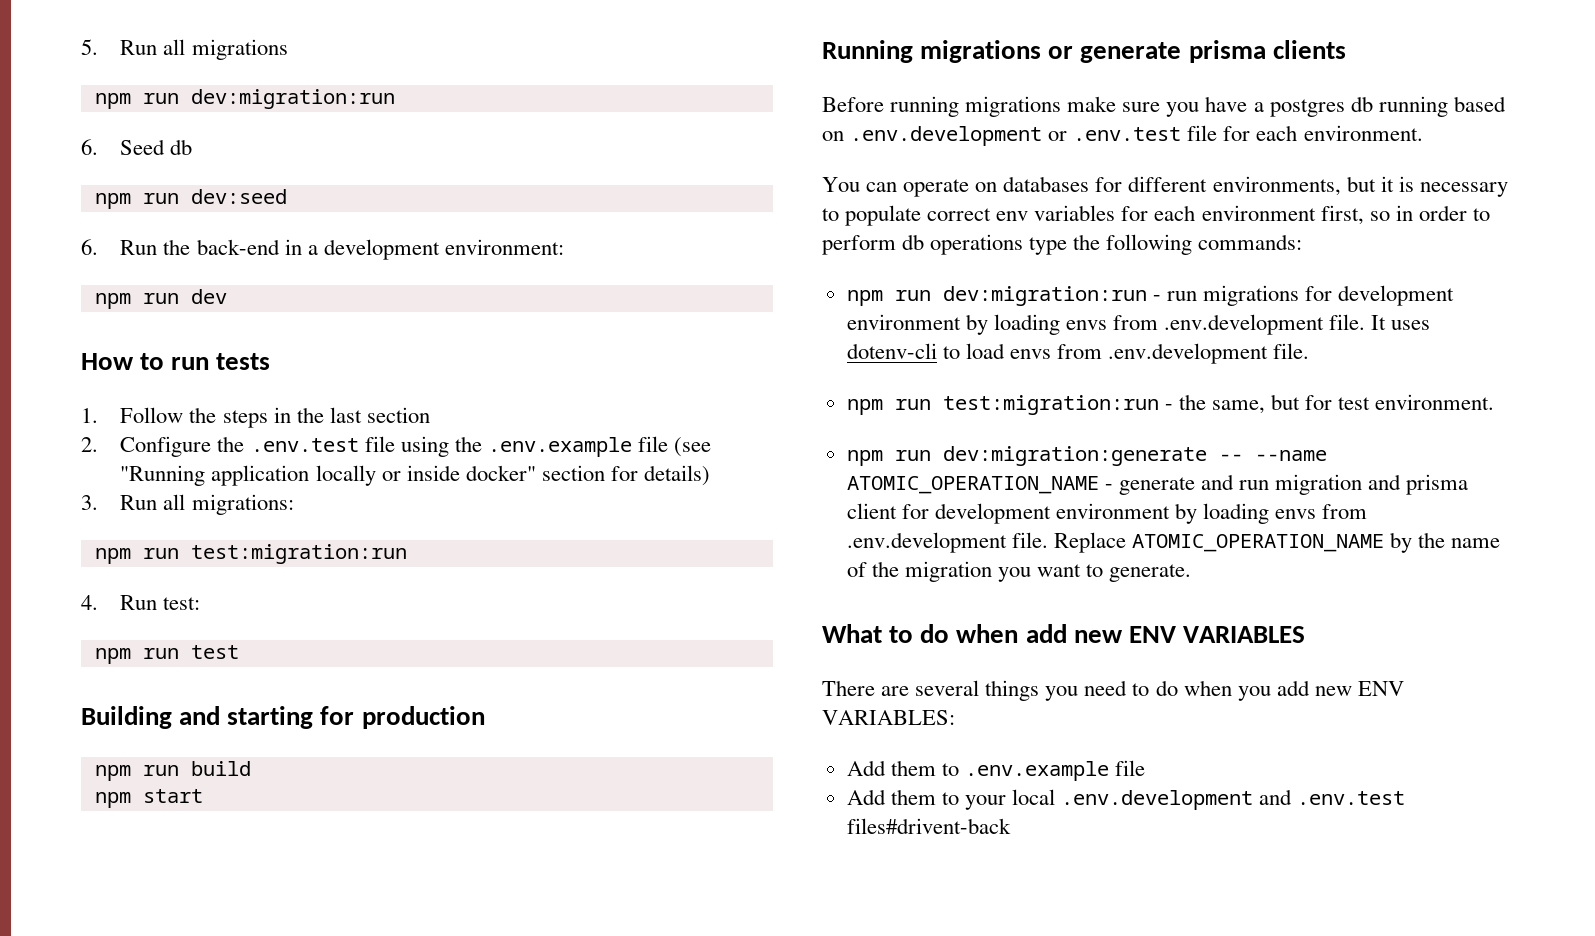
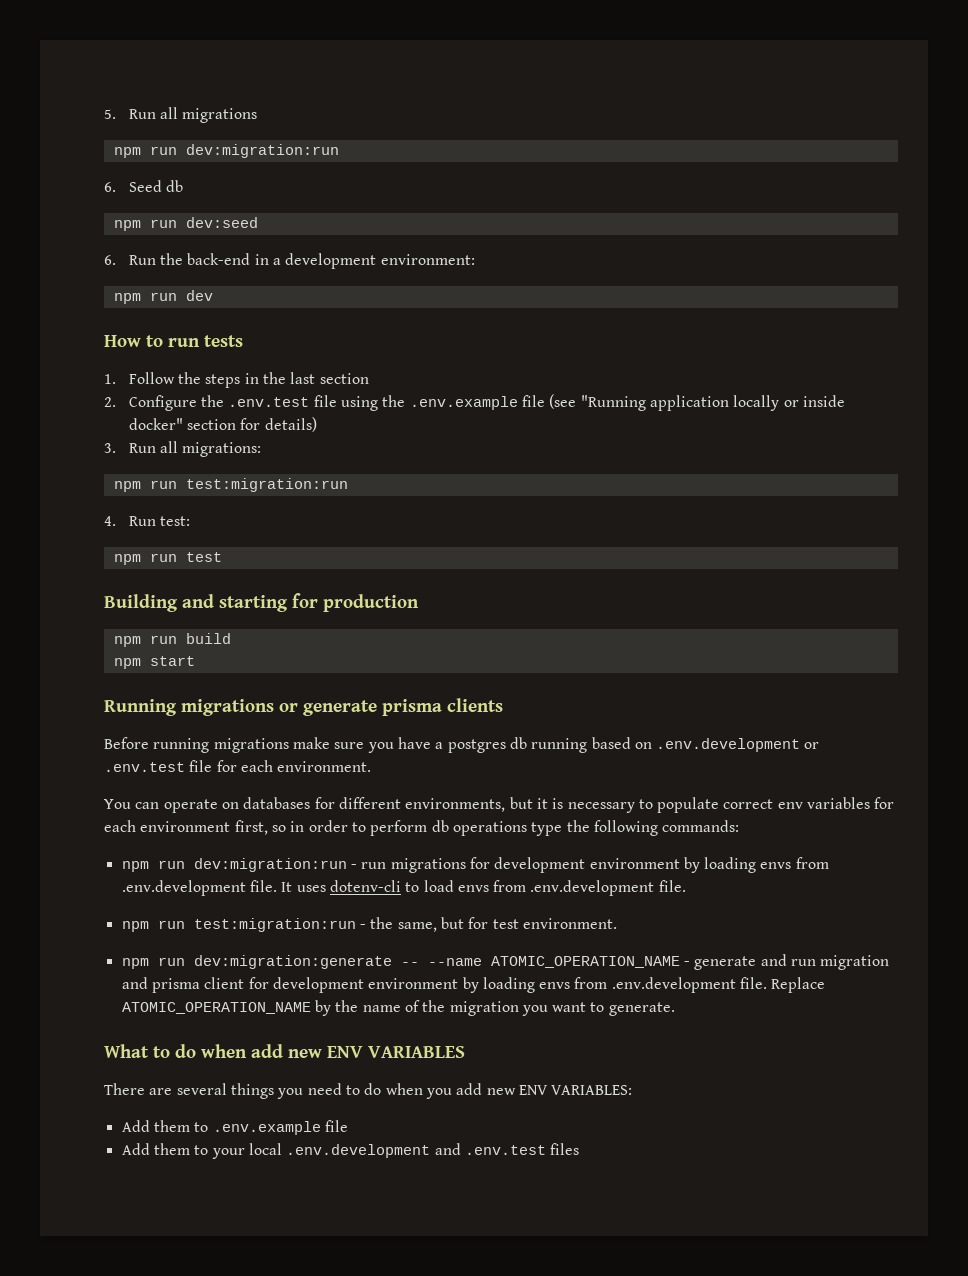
- Add them to your local .env.development and .env.test files#drivent-back
+ Add them to your local .env.development and .env.test files

